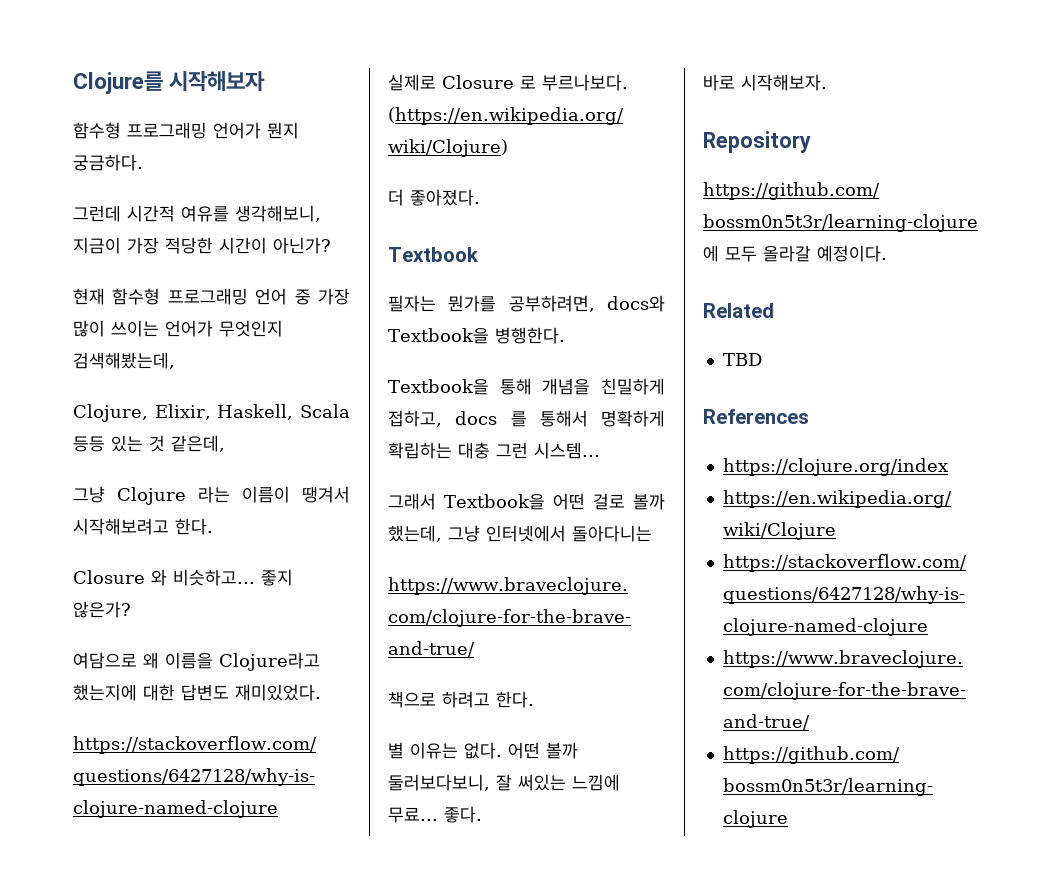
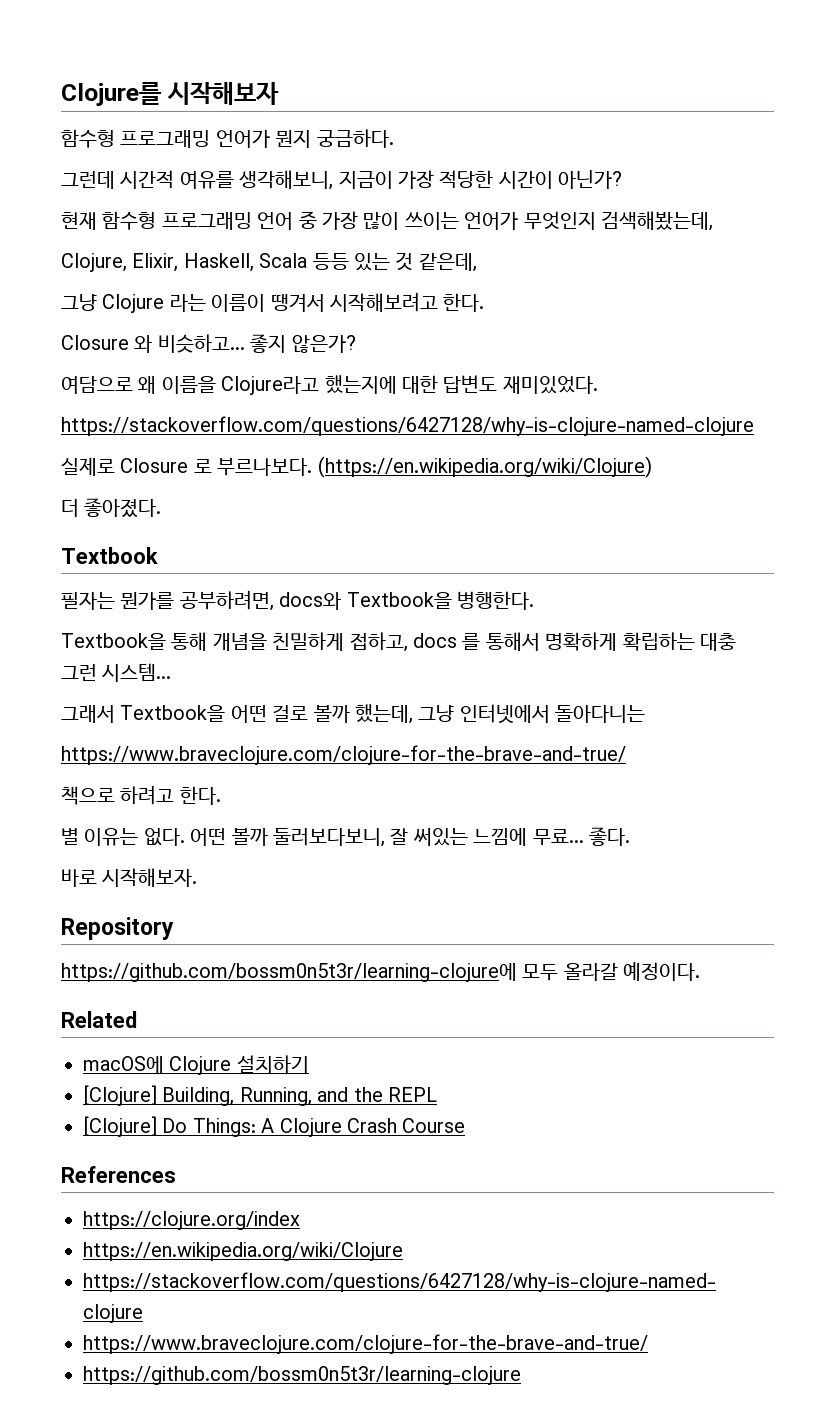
- TBD
+ macOS에 Clojure 설치하기
+ [Clojure] Building, Running, and the REPL
+ [Clojure] Do Things: A Clojure Crash Course

